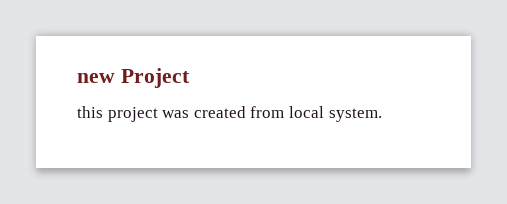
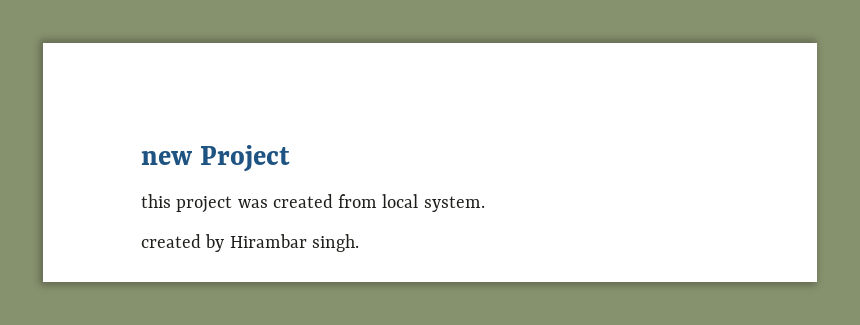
+ created by Hirambar singh.

